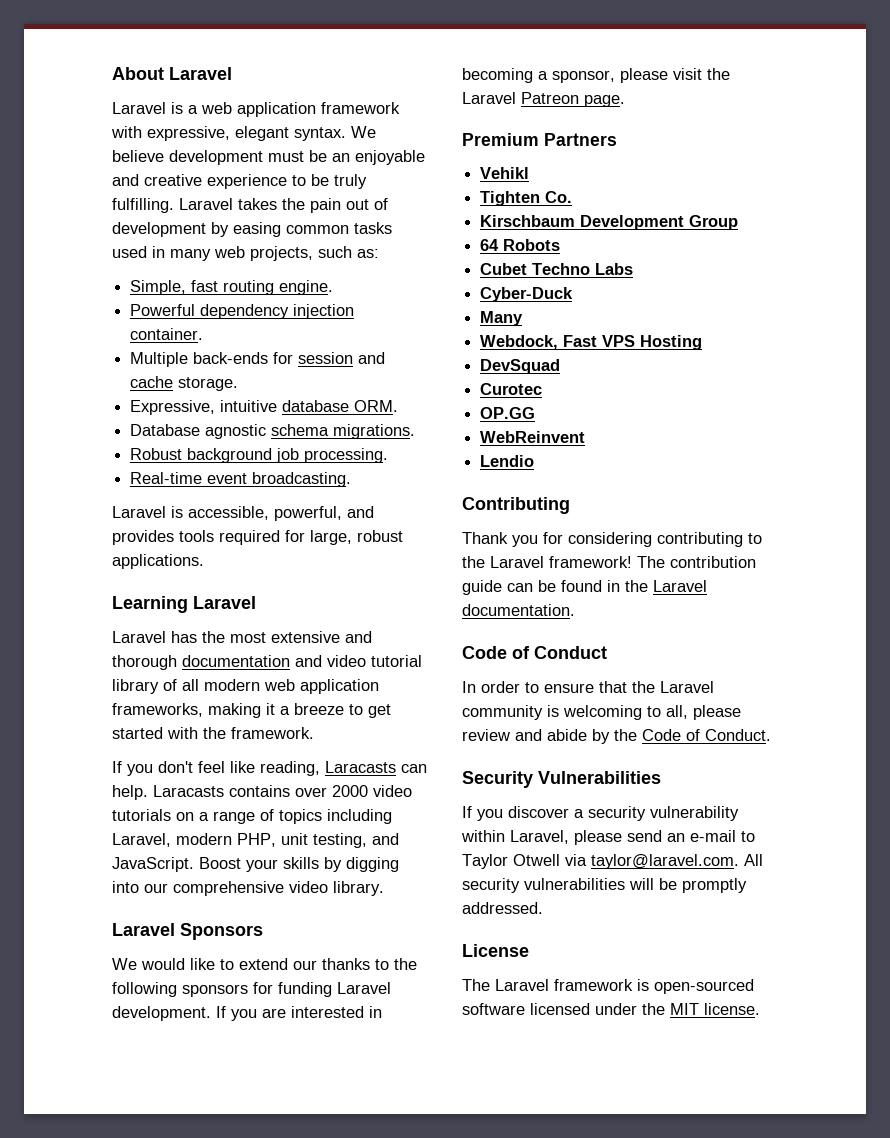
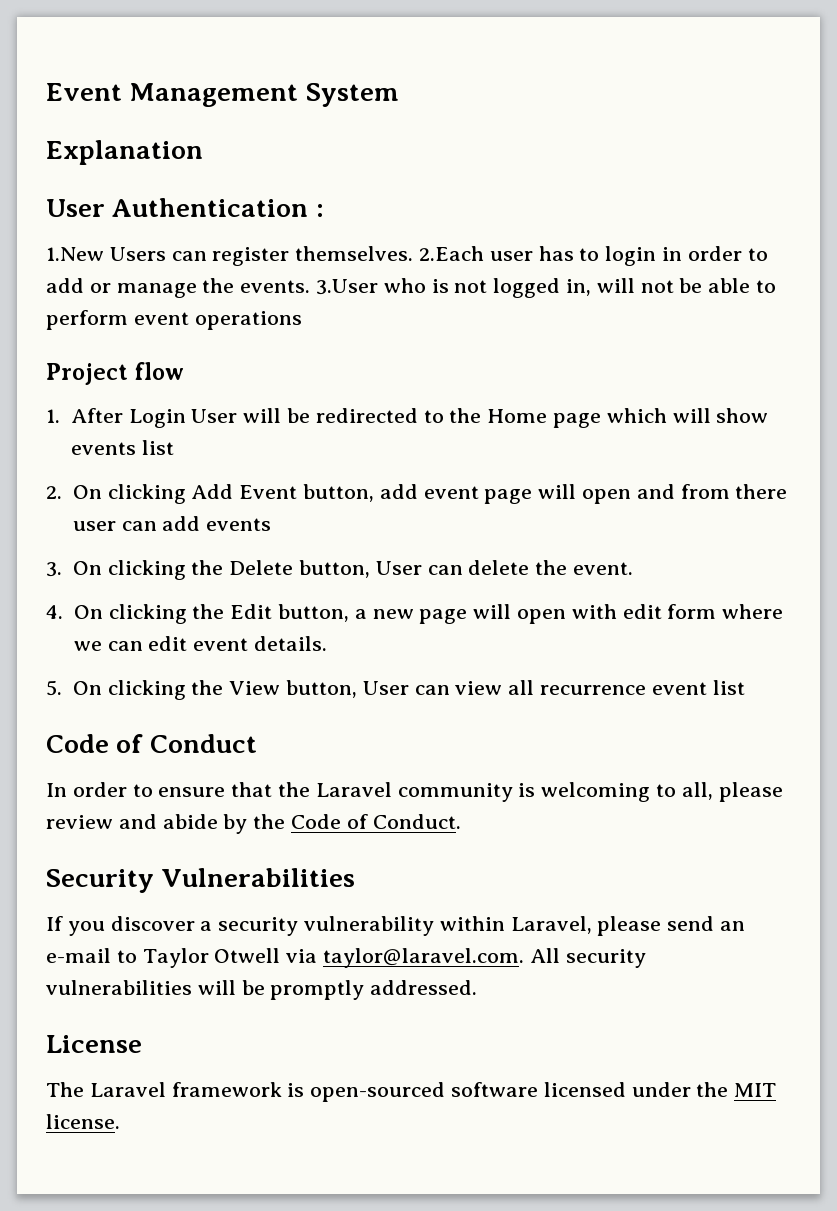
- About Laravel
- Laravel is a web application framework with expressive, elegant syntax. We believe development must be an enjoyable and creative experience to be truly fulfilling. Laravel takes the pain out of development by easing common tasks used in many web projects, such as:
- Simple, fast routing engine.
- Powerful dependency injection container.
- Multiple back-ends for session and cache storage.
- Expressive, intuitive database ORM.
- Database agnostic schema migrations.
- Robust background job processing.
- Real-time event broadcasting.
- Laravel is accessible, powerful, and provides tools required for large, robust applications.
- Learning Laravel
- Laravel has the most extensive and thorough documentation and video tutorial library of all modern web application frameworks, making it a breeze to get started with the framework.
- If you don't feel like reading, Laracasts can help. Laracasts contains over 2000 video tutorials on a range of topics including Laravel, modern PHP, unit testing, and JavaScript. Boost your skills by digging into our comprehensive video library.
- Laravel Sponsors
- We would like to extend our thanks to the following sponsors for funding Laravel development. If you are interested in becoming a sponsor, please visit the Laravel Patreon page.
- Premium Partners
- Vehikl
- Tighten Co.
- Kirschbaum Development Group
- 64 Robots
- Cubet Techno Labs
- Cyber-Duck
- Many
- Webdock, Fast VPS Hosting
- DevSquad
- Curotec
- OP.GG
- WebReinvent
- Lendio
- Contributing
- Thank you for considering contributing to the Laravel framework! The contribution guide can be found in the Laravel documentation.
+ Event Management System
+ Explanation
+ User Authentication :
+ 1.New Users can register themselves. 2.Each user has to login in order to add or manage the events. 3.User who is not logged in, will not be able to perform event operations
+ Project flow
+ 1. After Login User will be redirected to the Home page which will show events list
+ 2. On clicking Add Event button, add event page will open and from there user can add events
+ 3. On clicking the Delete button, User can delete the event.
+ 4. On clicking the Edit button, a new page will open with edit form where we can edit event details.
+ 5. On clicking the View button, User can view all recurrence event list

